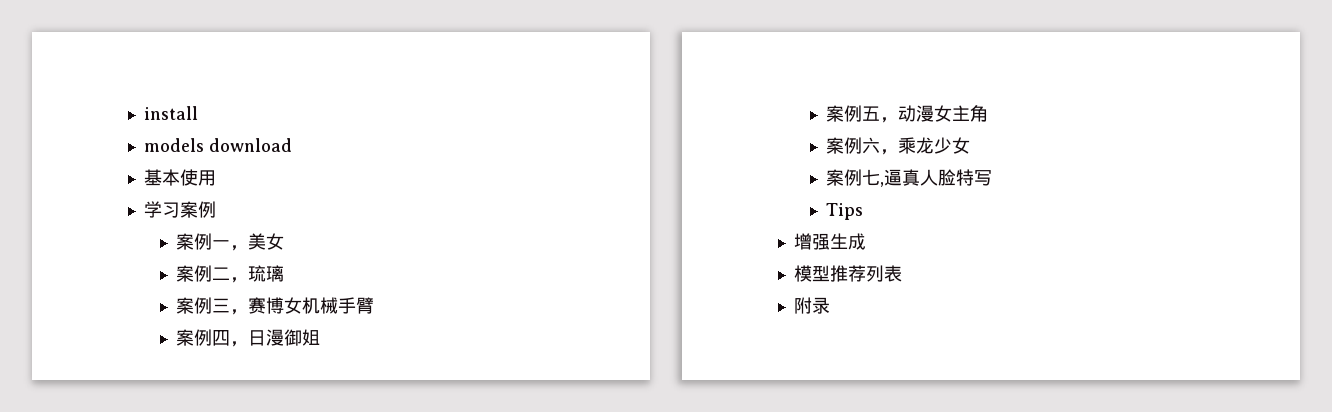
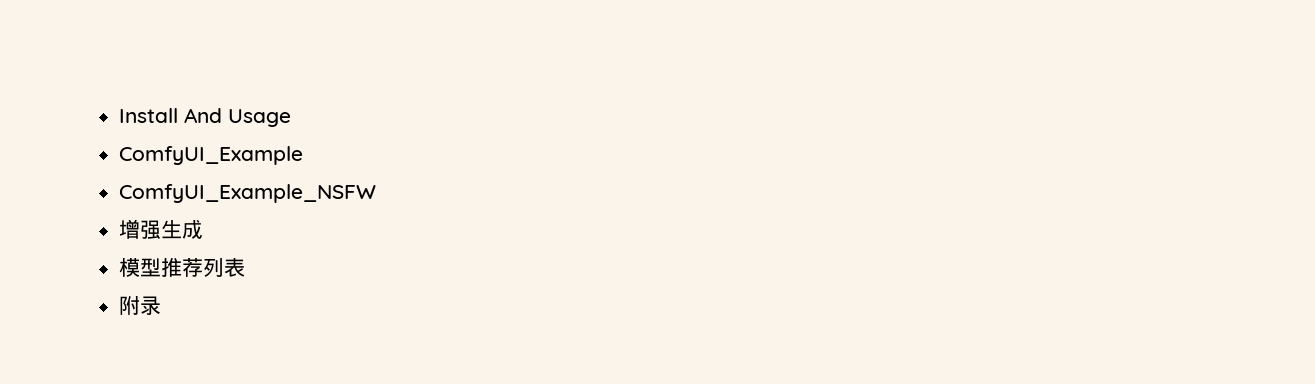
- install
- models download
- 基本使用
- 学习案例
- 案例一，美女
- 案例二，琉璃
- 案例三，赛博女机械手臂
- 案例四，日漫御姐
- 案例五，动漫女主角
- 案例六，乘龙少女
- 案例七,逼真人脸特写
- Tips
+ Install And Usage
+ ComfyUI_Example
+ ComfyUI_Example_NSFW

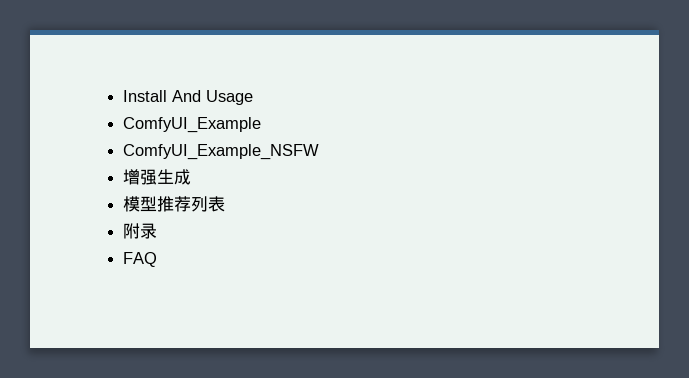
+ FAQ

